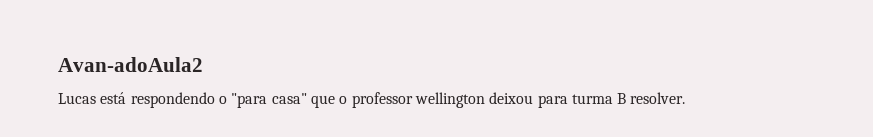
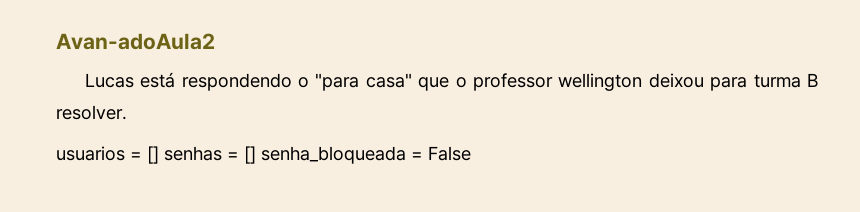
+ usuarios = [] senhas = [] senha_bloqueada = False

